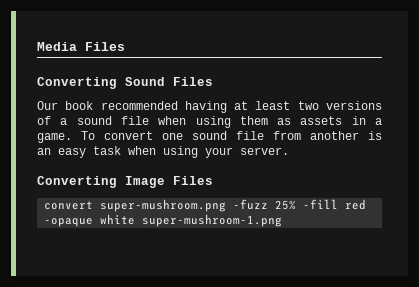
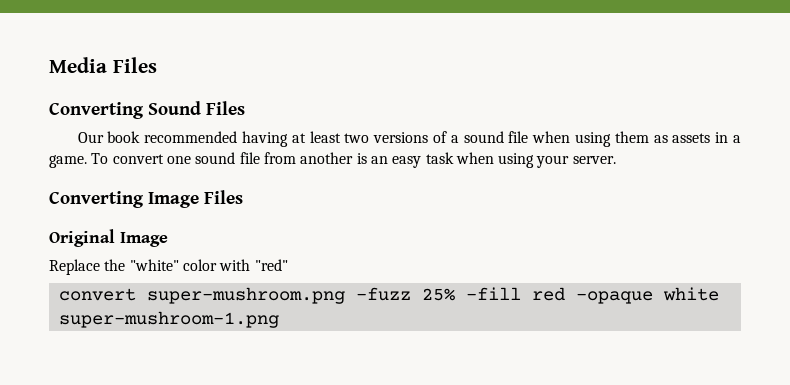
+ Original Image
+ Replace the "white" color with "red"

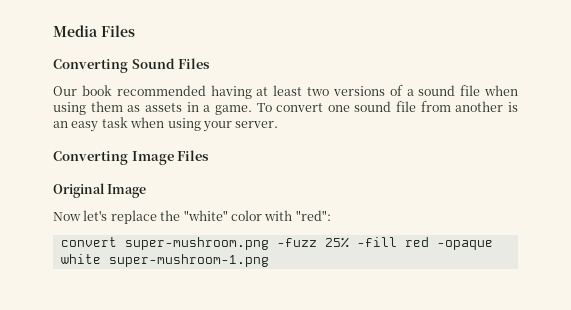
- Replace the "white" color with "red"
+ Now let's replace the "white" color with "red":

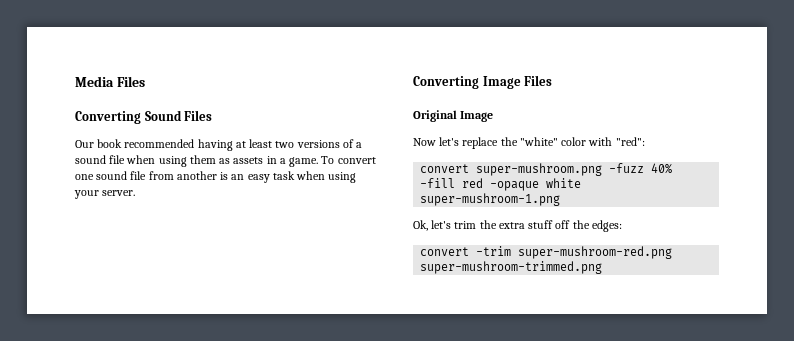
- convert super-mushroom.png -fuzz 25% -fill red -opaque white super-mushroom-1.png
+ convert super-mushroom.png -fuzz 40% -fill red -opaque white super-mushroom-1.png
+ Ok, let's trim the extra stuff off the edges:
+ convert -trim super-mushroom-red.png super-mushroom-trimmed.png

